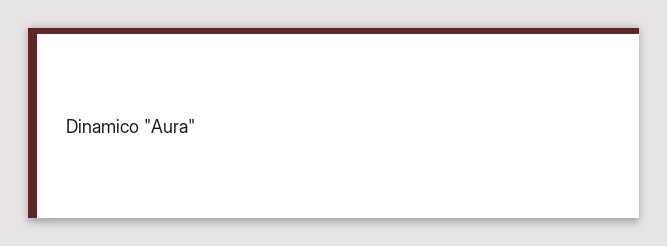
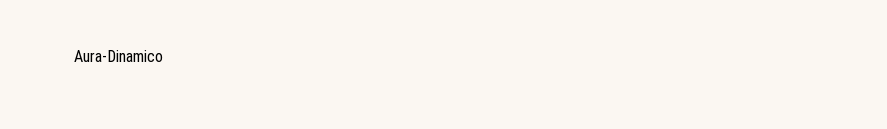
- Dinamico "Aura"
+ Aura-Dinamico

